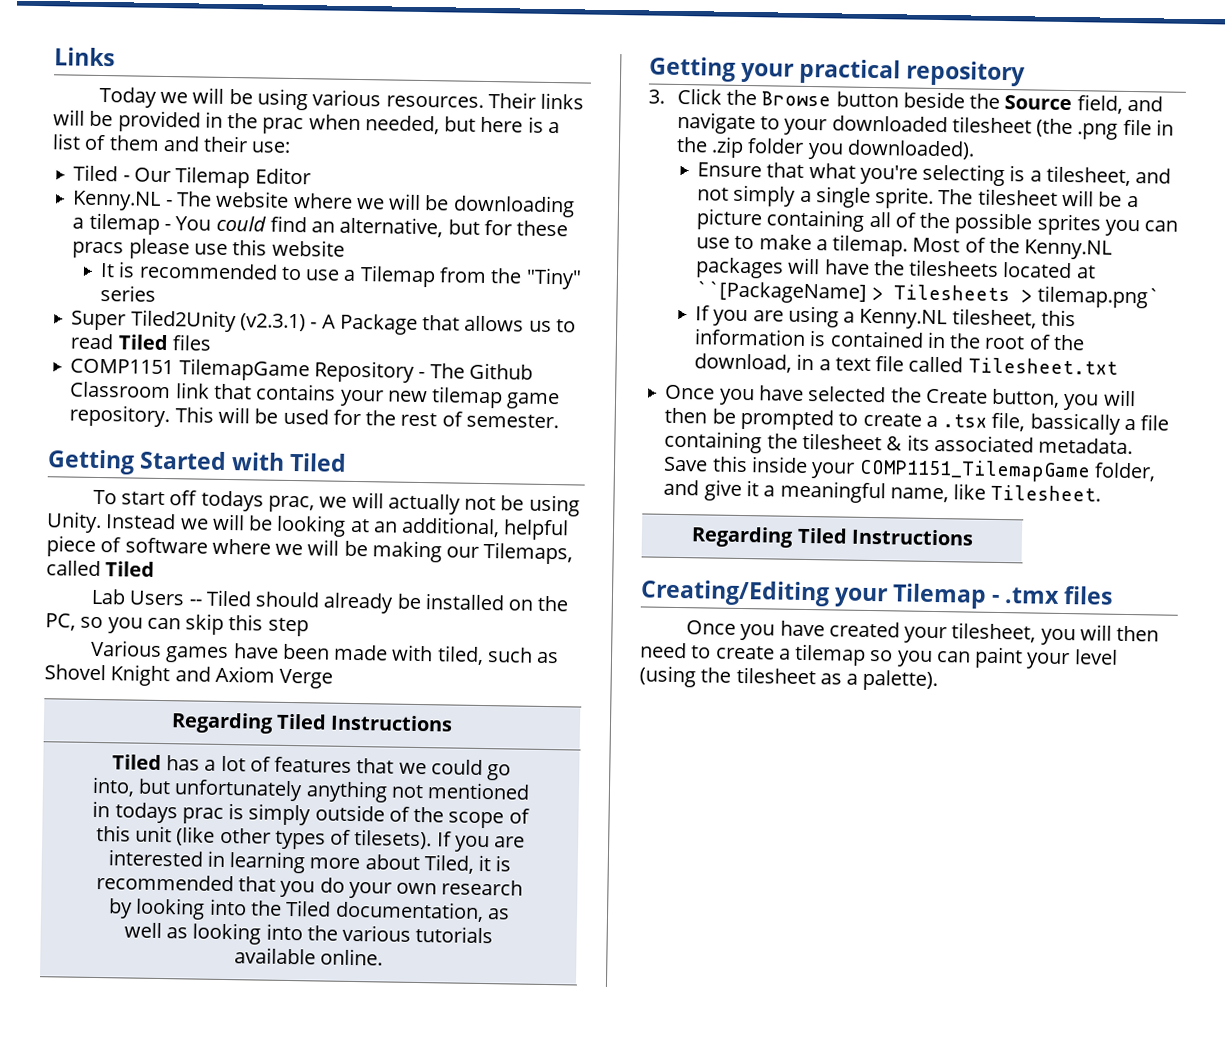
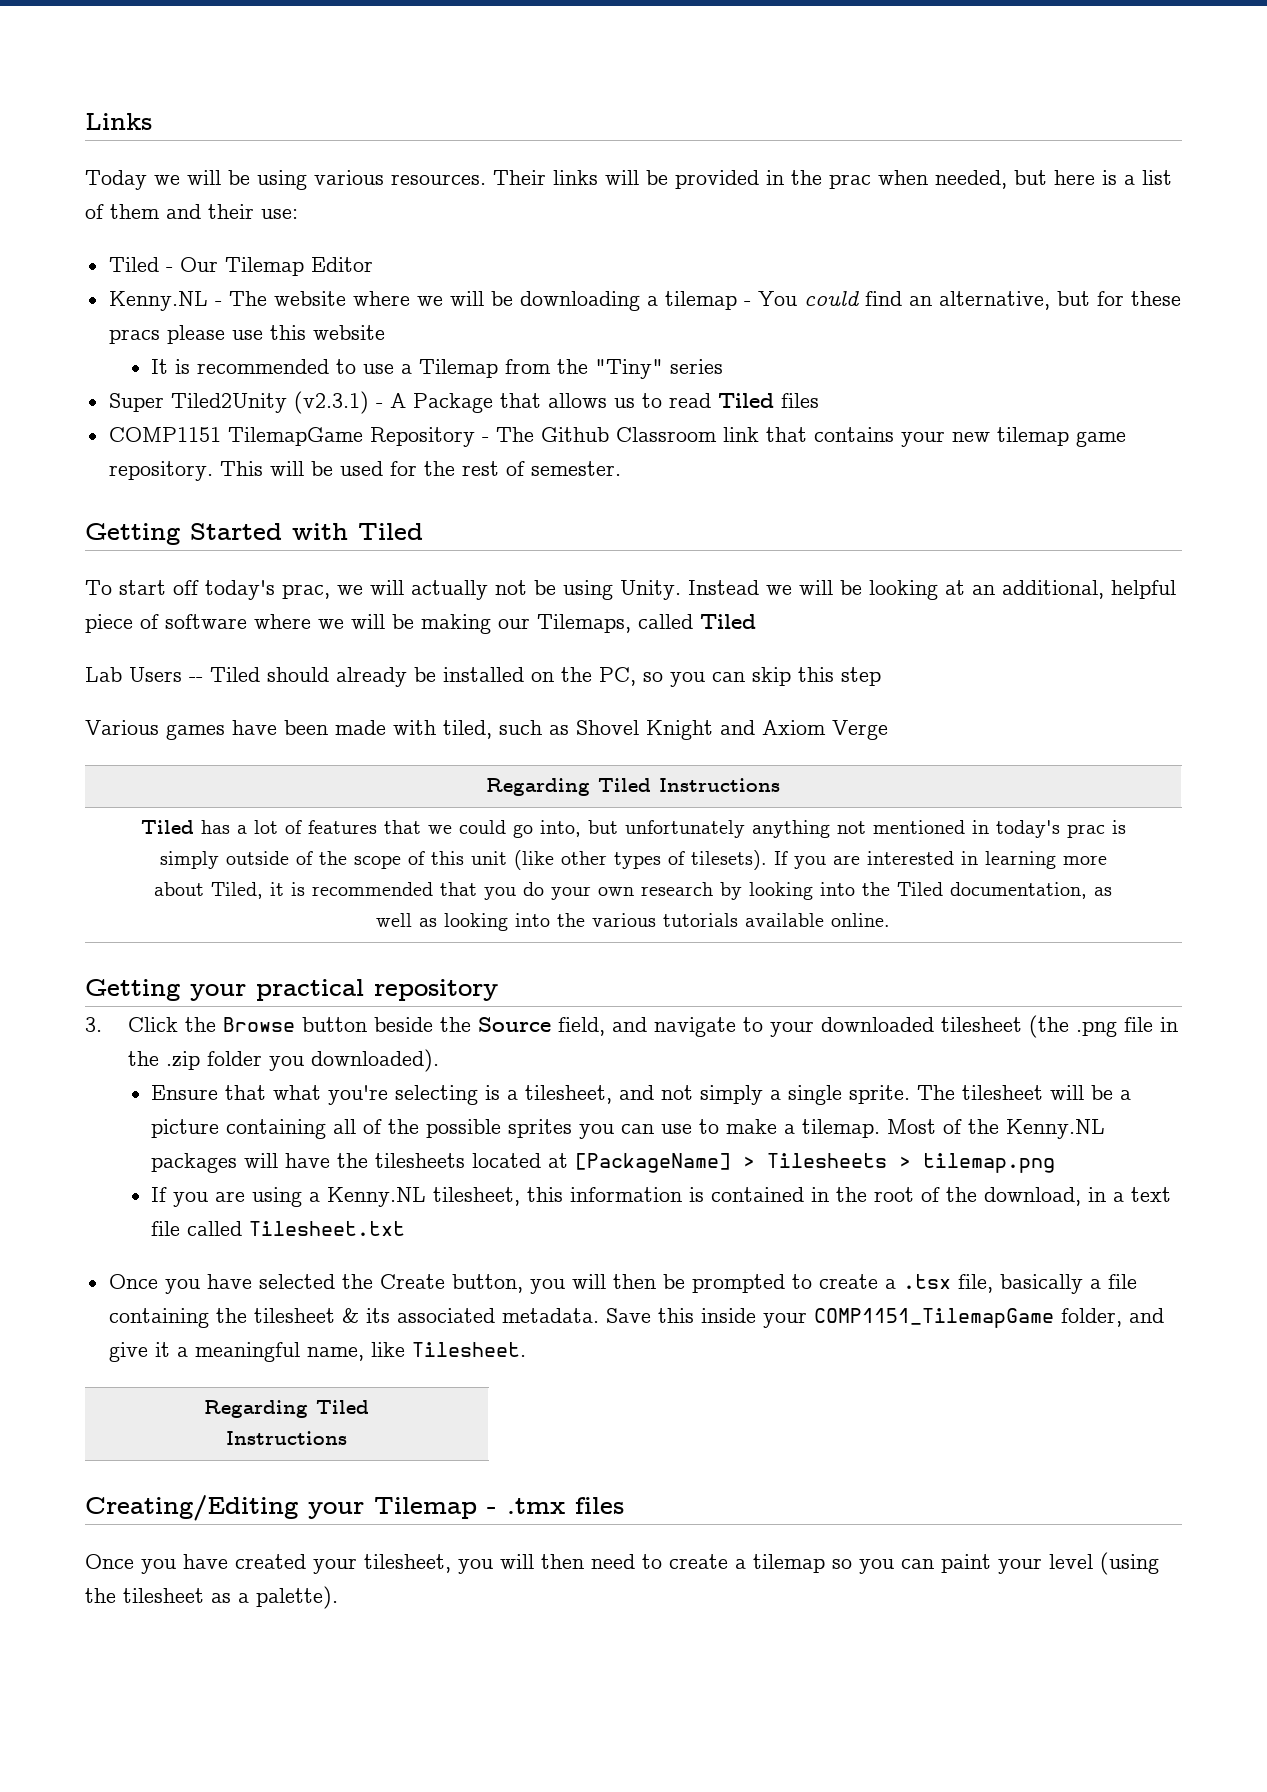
- To start off todays prac, we will actually not be using Unity.
+ To start off today's prac, we will actually not be using Unity.
- Tiled has a lot of features that we could go into, but unfortunately anything not mentioned in todays prac is simply outside of the scope of this unit (like other types of tilesets).
+ Tiled has a lot of features that we could go into, but unfortunately anything not mentioned in today's prac is simply outside of the scope of this unit (like other types of tilesets).
- Most of the Kenny.NL packages will have the tilesheets located at ``[PackageName] > Tilesheets > tilemap.png`
+ Most of the Kenny.NL packages will have the tilesheets located at [PackageName] > Tilesheets > tilemap.png
- Once you have selected the Create button, you will then be prompted to create a .tsx file, bassically a file containing the tilesheet & its associated metadata.
+ Once you have selected the Create button, you will then be prompted to create a .tsx file, basically a file containing the tilesheet & its associated metadata.

